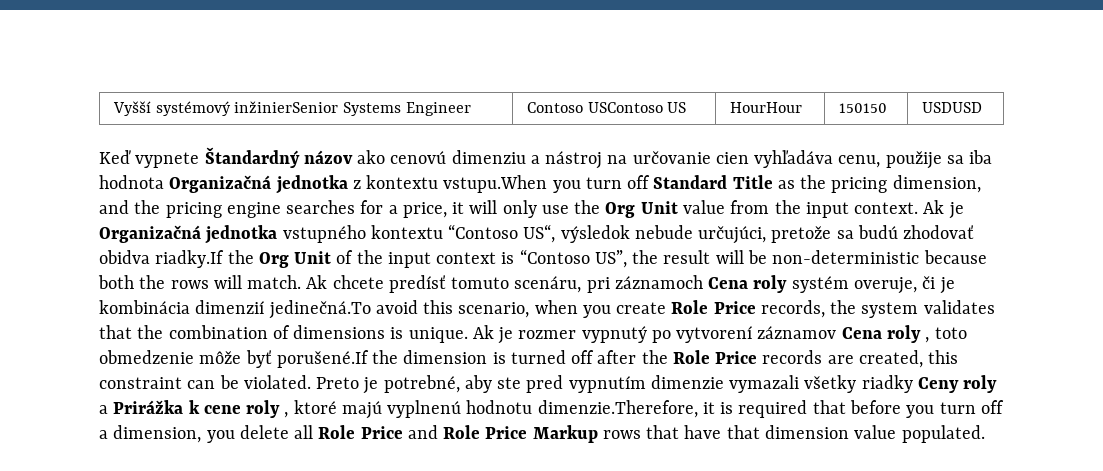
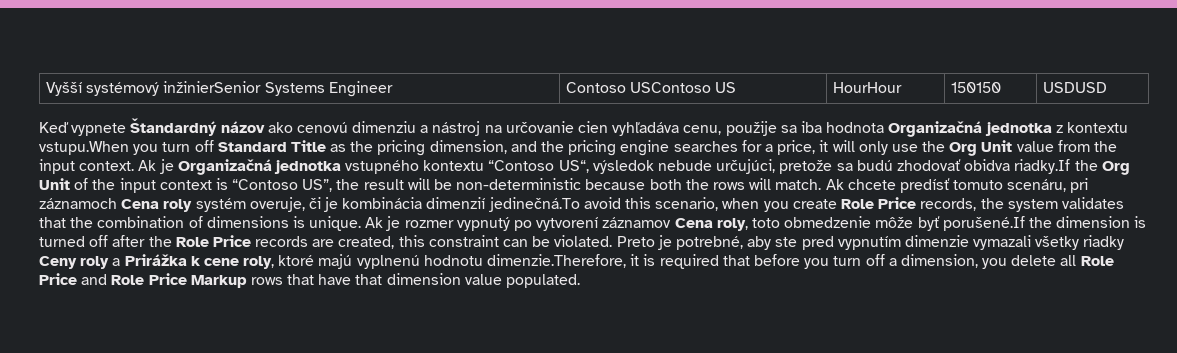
- Ak je rozmer vypnutý po vytvorení záznamov Cena roly , toto obmedzenie môže byť porušené.If the dimension is turned off after the Role Price records are created, this constraint can be violated.
+ Ak je rozmer vypnutý po vytvorení záznamov Cena roly, toto obmedzenie môže byť porušené.If the dimension is turned off after the Role Price records are created, this constraint can be violated.
- Preto je potrebné, aby ste pred vypnutím dimenzie vymazali všetky riadky Ceny roly a Prirážka k cene roly , ktoré majú vyplnenú hodnotu dimenzie.Therefore, it is required that before you turn off a dimension, you delete all Role Price and Role Price Markup rows that have that dimension value populated.
+ Preto je potrebné, aby ste pred vypnutím dimenzie vymazali všetky riadky Ceny roly a Prirážka k cene roly, ktoré majú vyplnenú hodnotu dimenzie.Therefore, it is required that before you turn off a dimension, you delete all Role Price and Role Price Markup rows that have that dimension value populated.

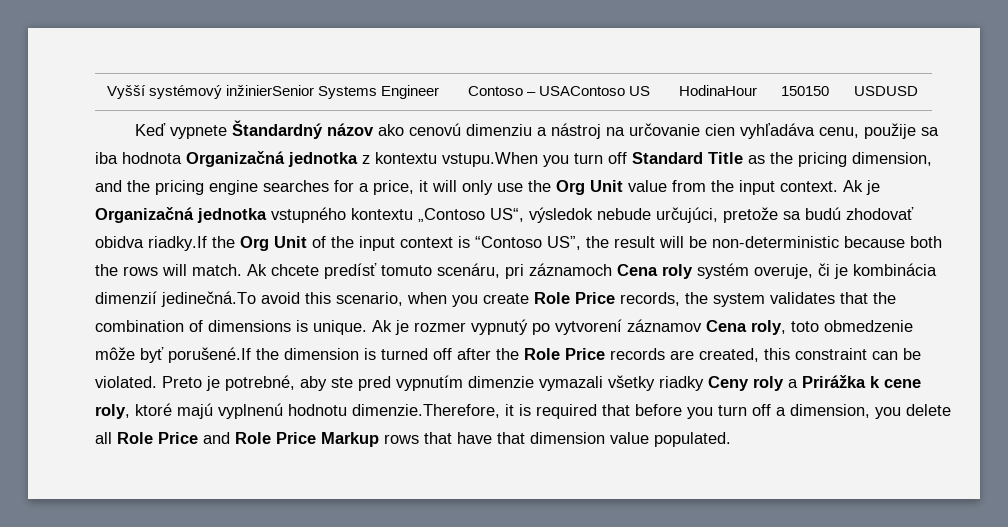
- Vyšší systémový inžinierSenior Systems Engineer | Contoso USContoso US | HourHour | 150150 | USDUSD
+ Vyšší systémový inžinierSenior Systems Engineer | Contoso – USAContoso US | HodinaHour | 150150 | USDUSD
- Ak je Organizačná jednotka vstupného kontextu “Contoso US“, výsledok nebude určujúci, pretože sa budú zhodovať obidva riadky.If the Org Unit of the input context is “Contoso US”, the result will be non-deterministic because both the rows will match.
+ Ak je Organizačná jednotka vstupného kontextu „Contoso US“, výsledok nebude určujúci, pretože sa budú zhodovať obidva riadky.If the Org Unit of the input context is “Contoso US”, the result will be non-deterministic because both the rows will match.

